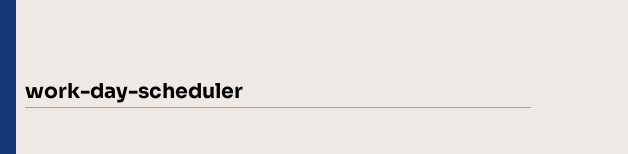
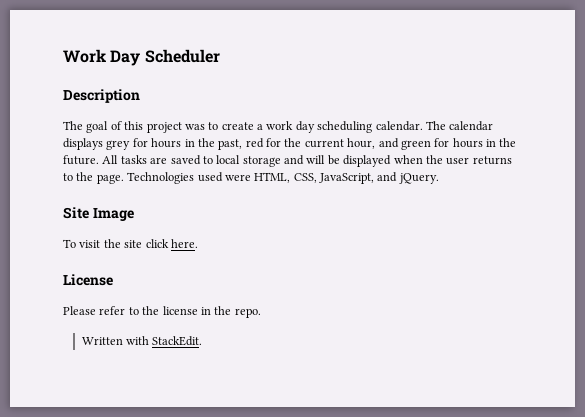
- work-day-scheduler
+ Work Day Scheduler
+ Description
+ The goal of this project was to create a work day scheduling calendar. The calendar displays grey for hours in the past, red for the current hour, and green for hours in the future. All tasks are saved to local storage and will be displayed when the user returns to the page. Technologies used were HTML, CSS, JavaScript, and jQuery.
+ Site Image
+ To visit the site click here.
+ License
+ Please refer to the license in the repo.
+ Written with StackEdit.

